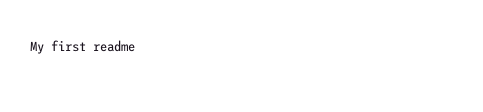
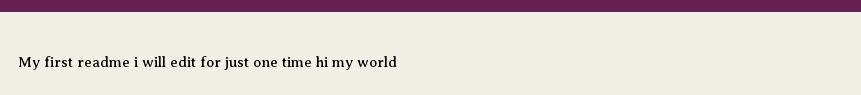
- My first readme
+ My first readme i will edit for just one time hi my world

